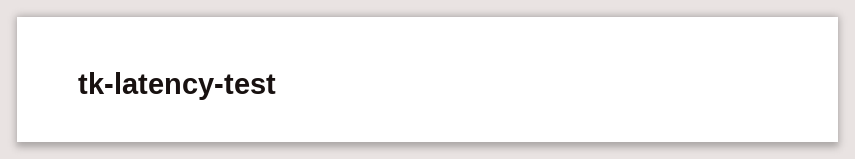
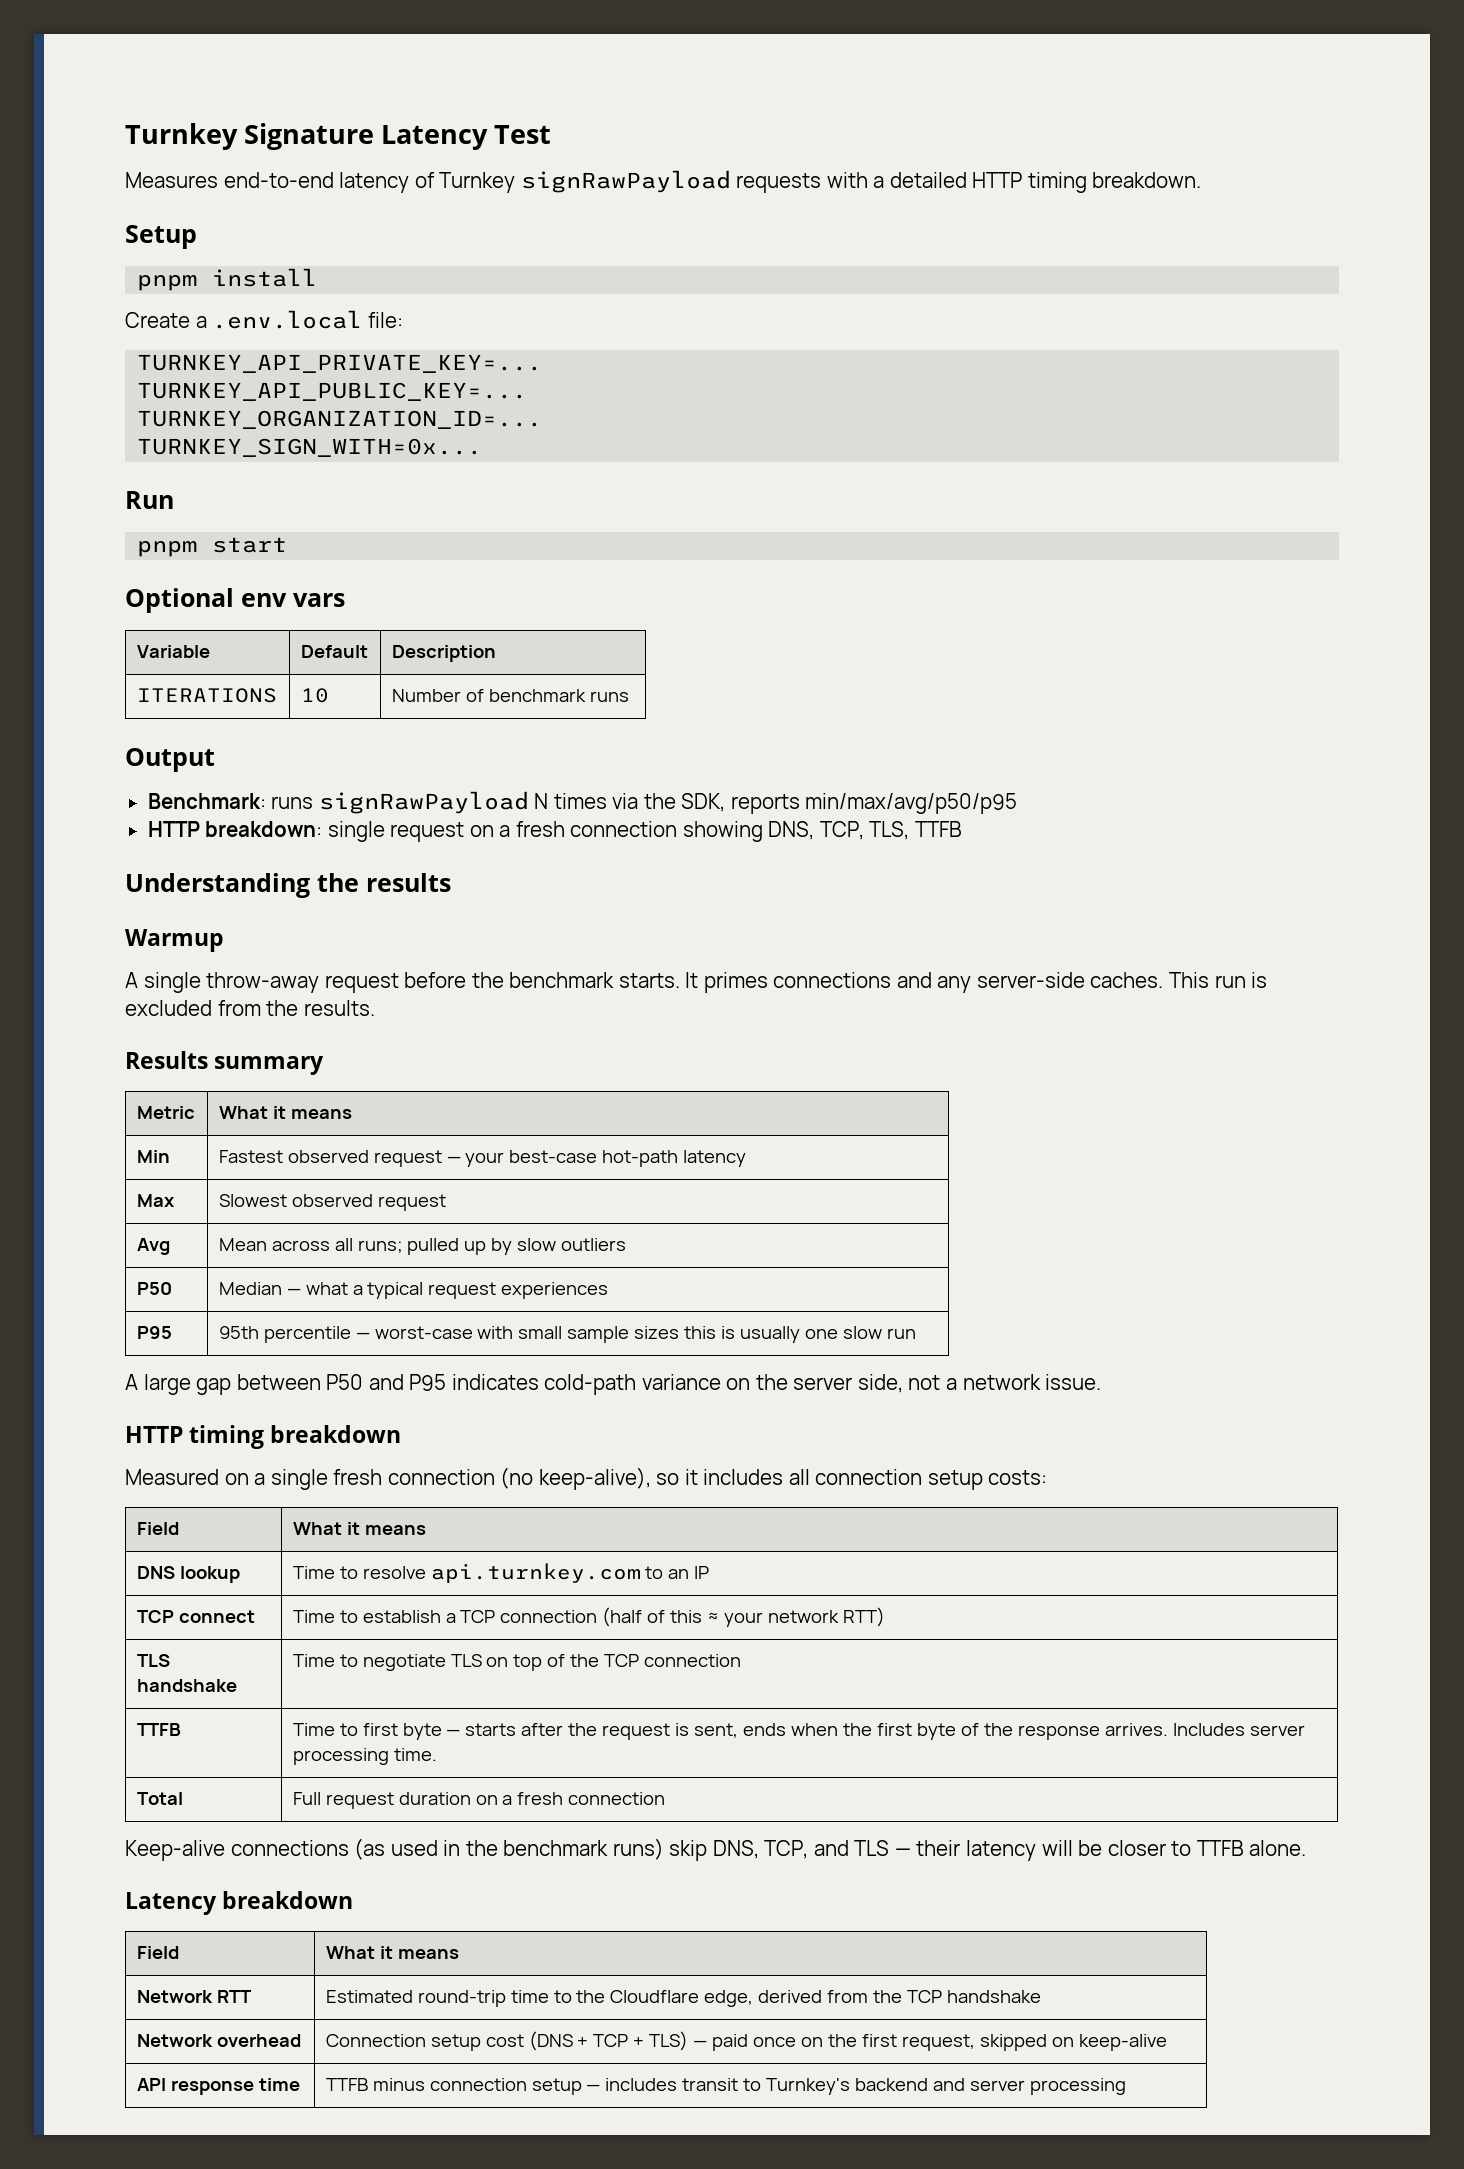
- tk-latency-test
+ Turnkey Signature Latency Test
+ Measures end-to-end latency of Turnkey signRawPayload requests with a detailed HTTP timing breakdown.
+ Setup
+ pnpm install
+ Create a .env.local file:
+ TURNKEY_API_PRIVATE_KEY=...
+ TURNKEY_API_PUBLIC_KEY=...
+ TURNKEY_ORGANIZATION_ID=...
+ TURNKEY_SIGN_WITH=0x...
+ Run
+ pnpm start
+ Optional env vars
+ Variable | Default | Description
+ ITERATIONS | 10 | Number of benchmark runs
+ Output
+ Benchmark: runs signRawPayload N times via the SDK, reports min/max/avg/p50/p95
+ HTTP breakdown: single request on a fresh connection showing DNS, TCP, TLS, TTFB
+ Understanding the results
+ Warmup
+ A single throw-away request before the benchmark starts. It primes connections and any server-side caches. This run is excluded from the results.
+ Results summary
+ Metric | What it means
+ Min | Fastest observed request — your best-case hot-path latency
+ Max | Slowest observed request
+ Avg | Mean across all runs; pulled up by slow outliers
+ P50 | Median — what a typical request experiences
+ P95 | 95th percentile — worst-case with small sample sizes this is usually one slow run
+ A large gap between P50 and P95 indicates cold-path variance on the server side, not a network issue.
+ HTTP timing breakdown
+ Measured on a single fresh connection (no keep-alive), so it includes all connection setup costs:
+ Field | What it means
+ DNS lookup | Time to resolve api.turnkey.com to an IP
+ TCP connect | Time to establish a TCP connection (half of this ≈ your network RTT)
+ TLS handshake | Time to negotiate TLS on top of the TCP connection
+ TTFB | Time to first byte — starts after the request is sent, ends when the first byte of the response arrives. Includes server processing time.
+ Total | Full request duration on a fresh connection
+ Keep-alive connections (as used in the benchmark runs) skip DNS, TCP, and TLS — their latency will be closer to TTFB alone.
+ Latency breakdown
+ Field | What it means
+ Network RTT | Estimated round-trip time to the Cloudflare edge, derived from the TCP handshake
+ Network overhead | Connection setup cost (DNS + TCP + TLS) — paid once on the first request, skipped on keep-alive
+ API response time | TTFB minus connection setup — includes transit to Turnkey's backend and server processing

